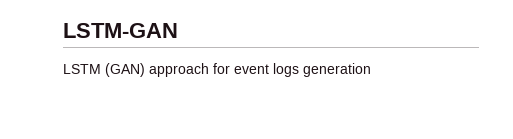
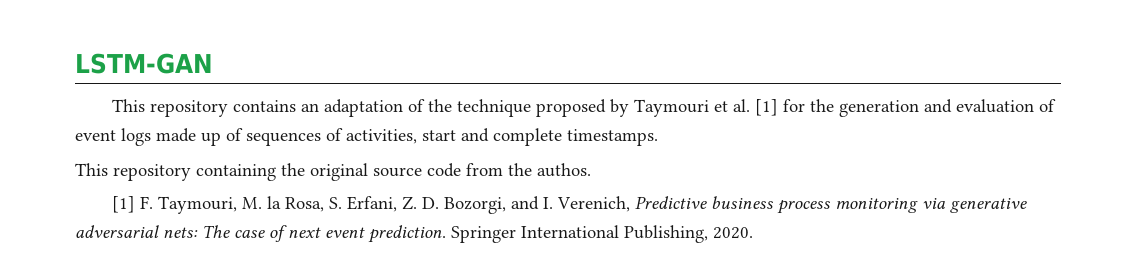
- LSTM (GAN) approach for event logs generation
+ This repository contains an adaptation of the technique proposed by Taymouri et al. [1] for the generation and evaluation of event logs made up of sequences of activities, start and complete timestamps.
+ This repository containing the original source code from the authos.
+ [1] F. Taymouri, M. la Rosa, S. Erfani, Z. D. Bozorgi, and I. Verenich, Predictive business process monitoring via generative adversarial nets: The case of next event prediction. Springer International Publishing, 2020.

